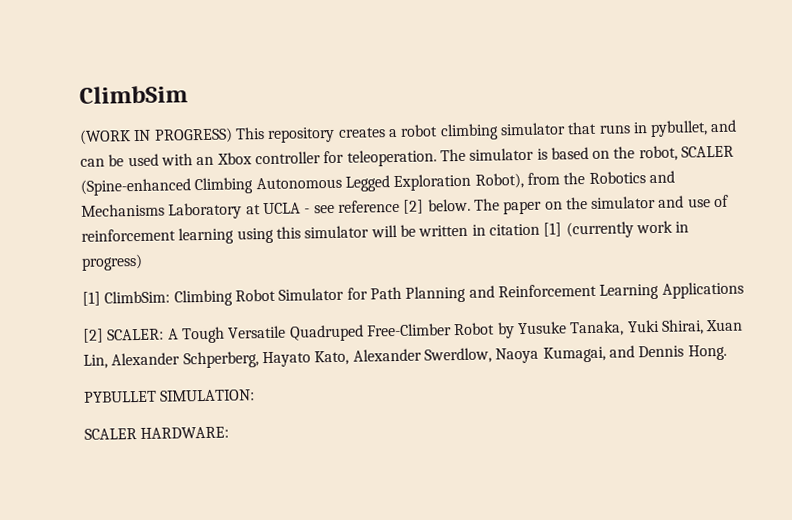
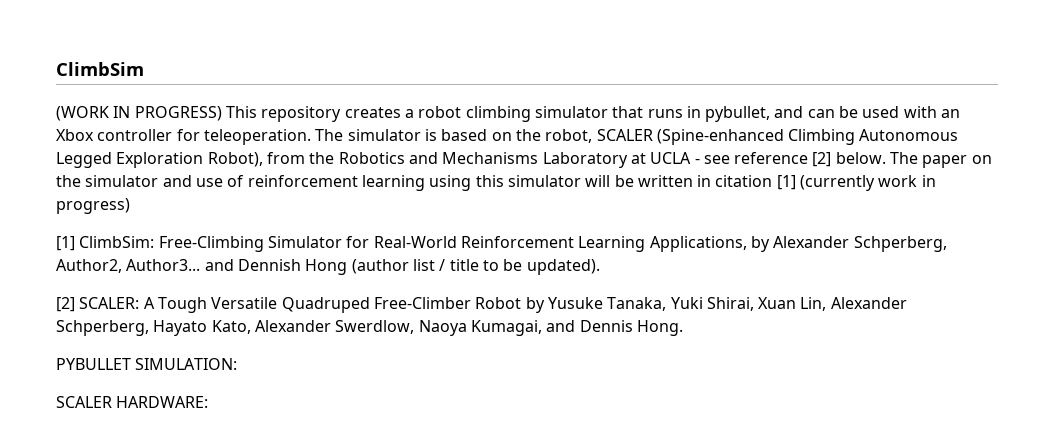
- [1] ClimbSim: Climbing Robot Simulator for Path Planning and Reinforcement Learning Applications
+ [1] ClimbSim: Free-Climbing Simulator for Real-World Reinforcement Learning Applications, by Alexander Schperberg, Author2, Author3... and Dennish Hong (author list / title to be updated).

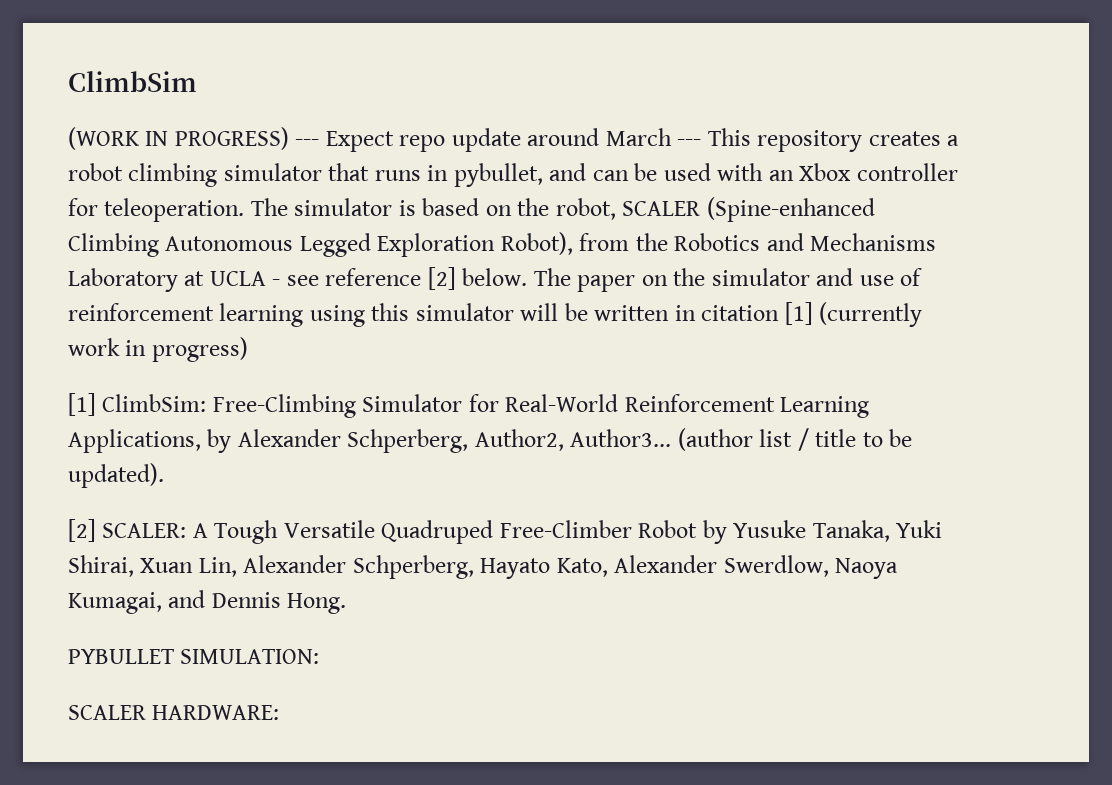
- (WORK IN PROGRESS) This repository creates a robot climbing simulator that runs in pybullet, and can be used with an Xbox controller for teleoperation.
+ (WORK IN PROGRESS) --- Expect repo update around March --- This repository creates a robot climbing simulator that runs in pybullet, and can be used with an Xbox controller for teleoperation.
- [1] ClimbSim: Free-Climbing Simulator for Real-World Reinforcement Learning Applications, by Alexander Schperberg, Author2, Author3... and Dennish Hong (author list / title to be updated).
+ [1] ClimbSim: Free-Climbing Simulator for Real-World Reinforcement Learning Applications, by Alexander Schperberg, Author2, Author3... (author list / title to be updated).

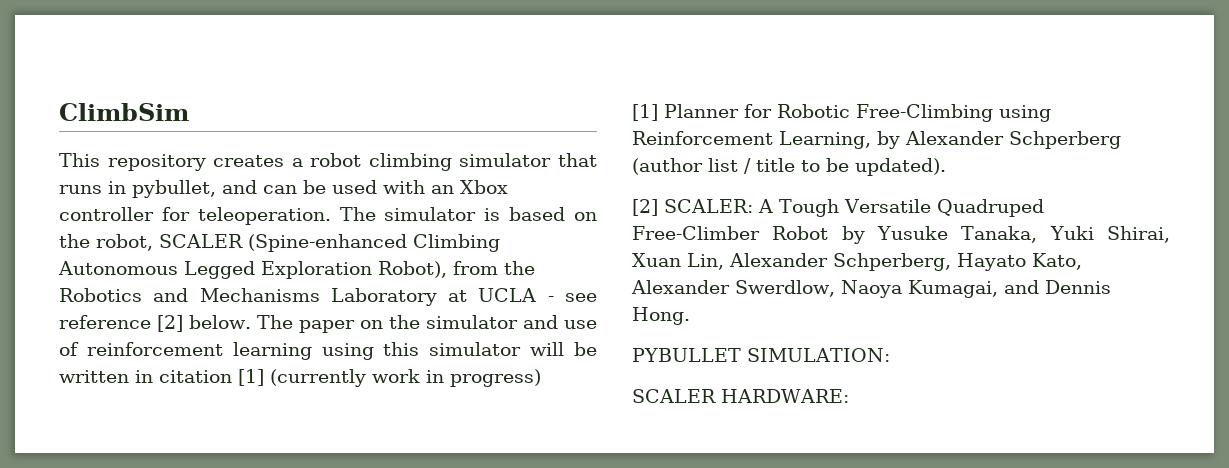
- (WORK IN PROGRESS) --- Expect repo update around March --- This repository creates a robot climbing simulator that runs in pybullet, and can be used with an Xbox controller for teleoperation.
+ This repository creates a robot climbing simulator that runs in pybullet, and can be used with an Xbox controller for teleoperation.
- [1] ClimbSim: Free-Climbing Simulator for Real-World Reinforcement Learning Applications, by Alexander Schperberg, Author2, Author3... (author list / title to be updated).
+ [1] Planner for Robotic Free-Climbing using Reinforcement Learning, by Alexander Schperberg (author list / title to be updated).

